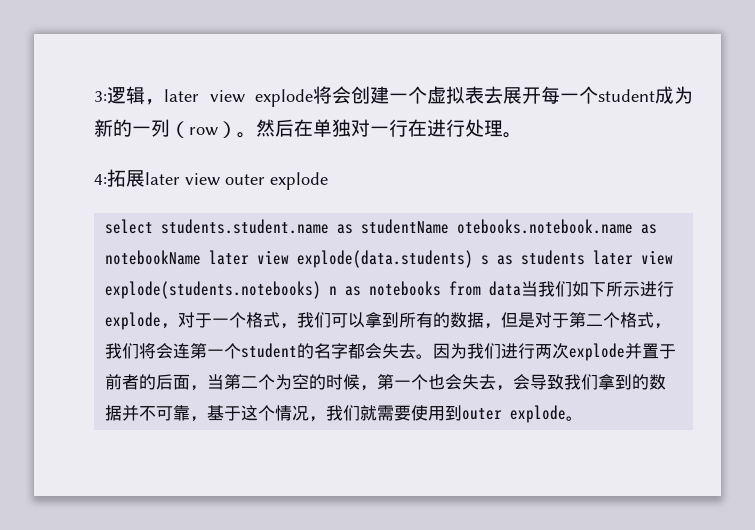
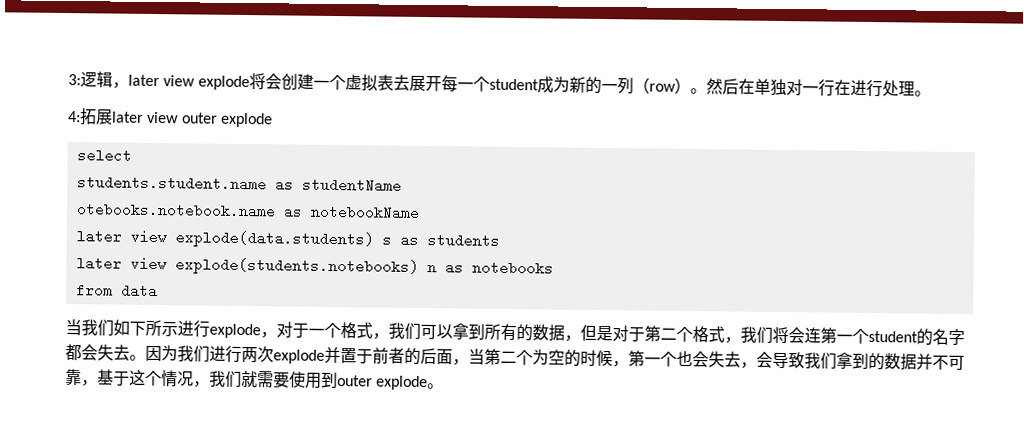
- select students.student.name as studentName otebooks.notebook.name as notebookName later view explode(data.students) s as students later view explode(students.notebooks) n as notebooks from data当我们如下所示进行explode，对于一个格式，我们可以拿到所有的数据，但是对于第二个格式，我们将会连第一个student的名字都会失去。
+ select
+ students.student.name as studentName
+ otebooks.notebook.name as notebookName
+ later view explode(data.students) s as students
+ later view explode(students.notebooks) n as notebooks
+ from data
+ 当我们如下所示进行explode，对于一个格式，我们可以拿到所有的数据，但是对于第二个格式，我们将会连第一个student的名字都会失去。

